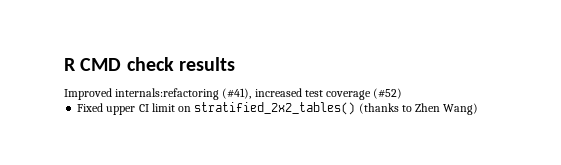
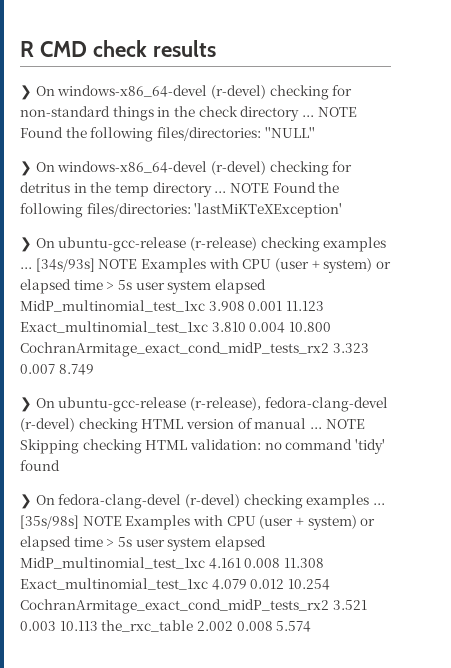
- Improved internals:refactoring (#41), increased test coverage (#52)
- Fixed upper CI limit on stratified_2x2_tables() (thanks to Zhen Wang)
+ ❯ On windows-x86_64-devel (r-devel) checking for non-standard things in the check directory ... NOTE Found the following files/directories: ''NULL''
+ ❯ On windows-x86_64-devel (r-devel) checking for detritus in the temp directory ... NOTE Found the following files/directories: 'lastMiKTeXException'
+ ❯ On ubuntu-gcc-release (r-release) checking examples ... [34s/93s] NOTE Examples with CPU (user + system) or elapsed time > 5s user system elapsed MidP_multinomial_test_1xc 3.908 0.001 11.123 Exact_multinomial_test_1xc 3.810 0.004 10.800 CochranArmitage_exact_cond_midP_tests_rx2 3.323 0.007 8.749
+ ❯ On ubuntu-gcc-release (r-release), fedora-clang-devel (r-devel) checking HTML version of manual ... NOTE Skipping checking HTML validation: no command 'tidy' found
+ ❯ On fedora-clang-devel (r-devel) checking examples ... [35s/98s] NOTE Examples with CPU (user + system) or elapsed time > 5s user system elapsed MidP_multinomial_test_1xc 4.161 0.008 11.308 Exact_multinomial_test_1xc 4.079 0.012 10.254 CochranArmitage_exact_cond_midP_tests_rx2 3.521 0.003 10.113 the_rxc_table 2.002 0.008 5.574

